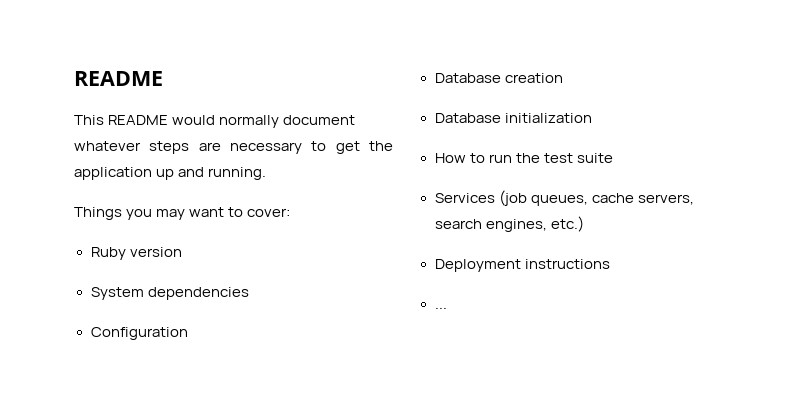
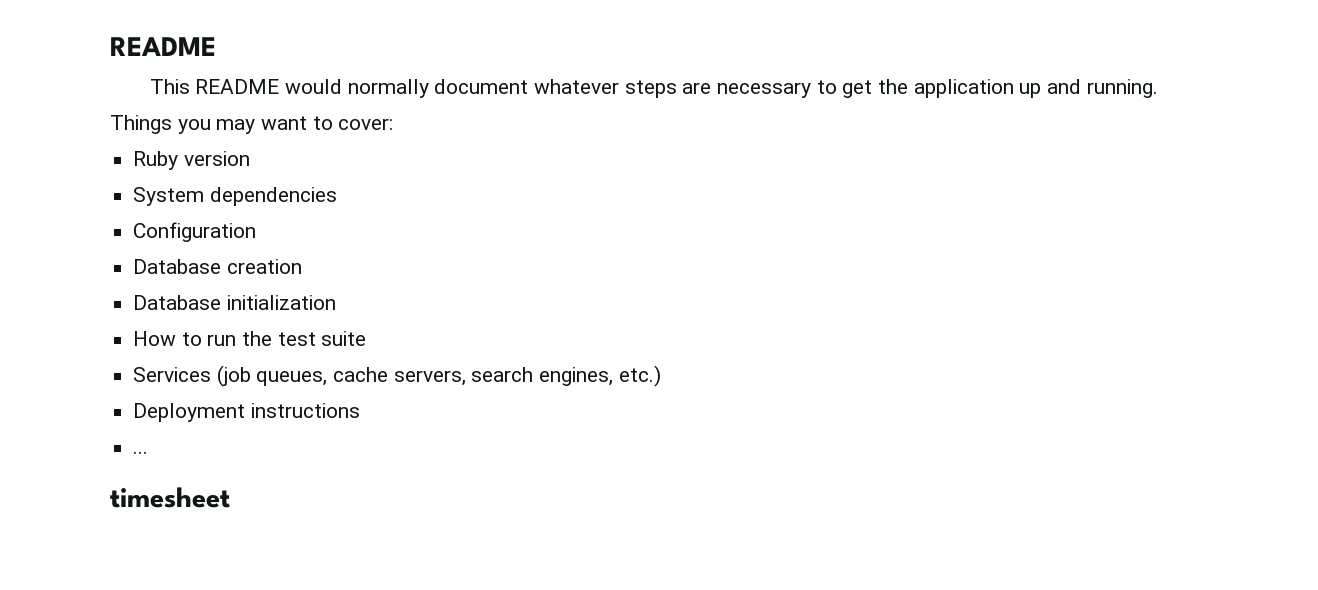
+ timesheet

